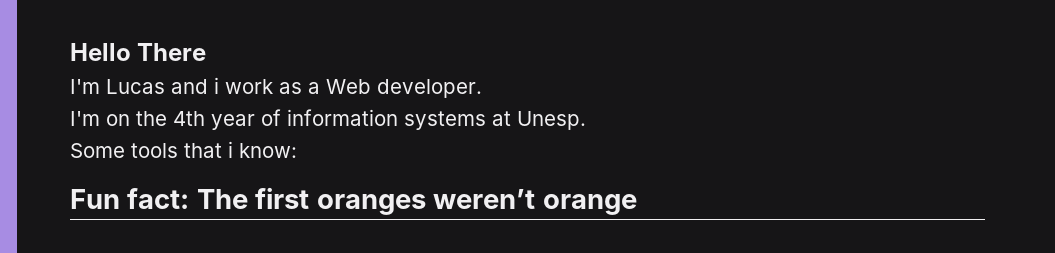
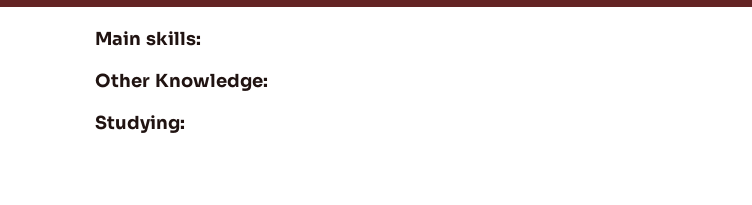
- Hello There
- I'm Lucas and i work as a Web developer.
- I'm on the 4th year of information systems at Unesp.
- Some tools that i know:
- Fun fact: The first oranges weren’t orange
+ Main skills:
+ Other Knowledge:
+ Studying:

